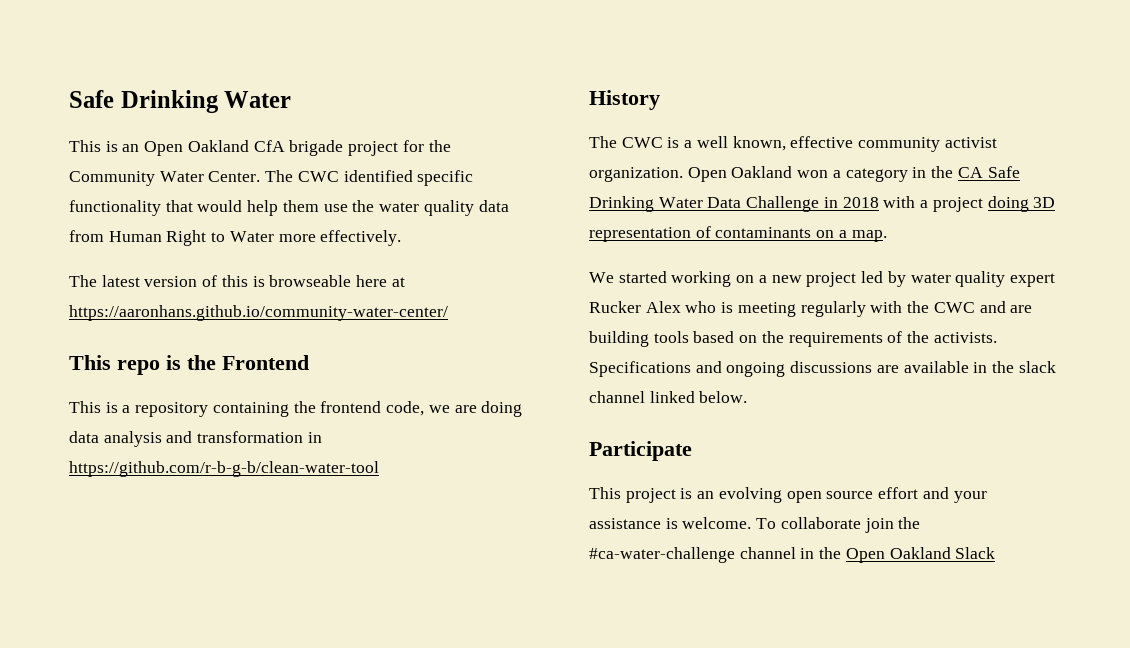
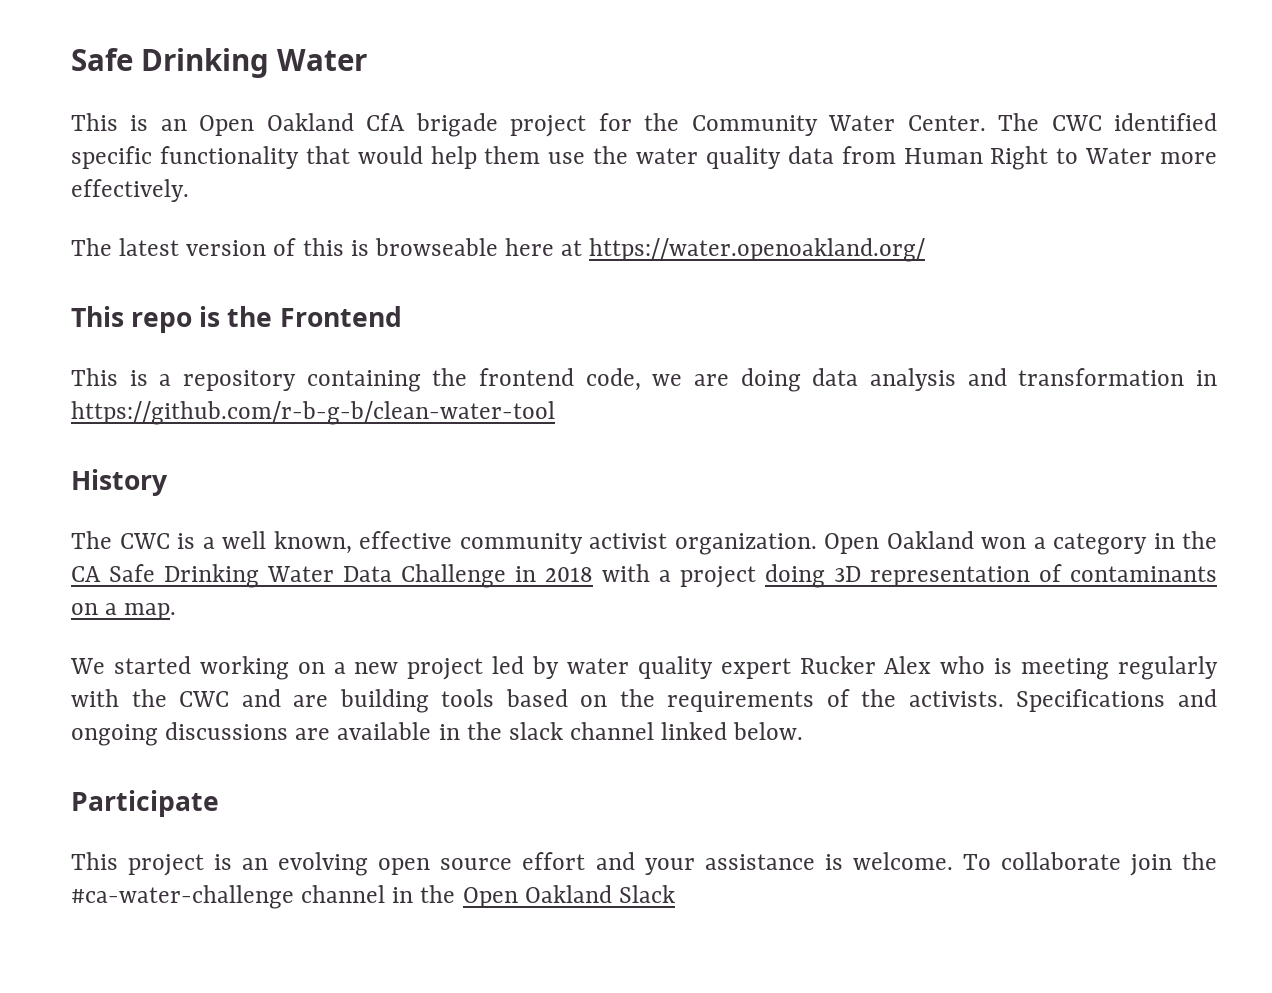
- The latest version of this is browseable here at https://aaronhans.github.io/community-water-center/
+ The latest version of this is browseable here at https://water.openoakland.org/

